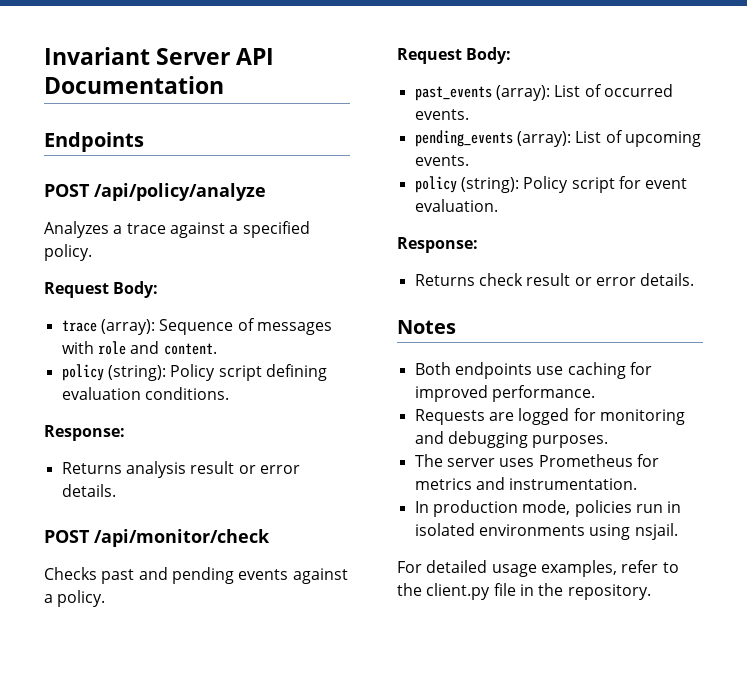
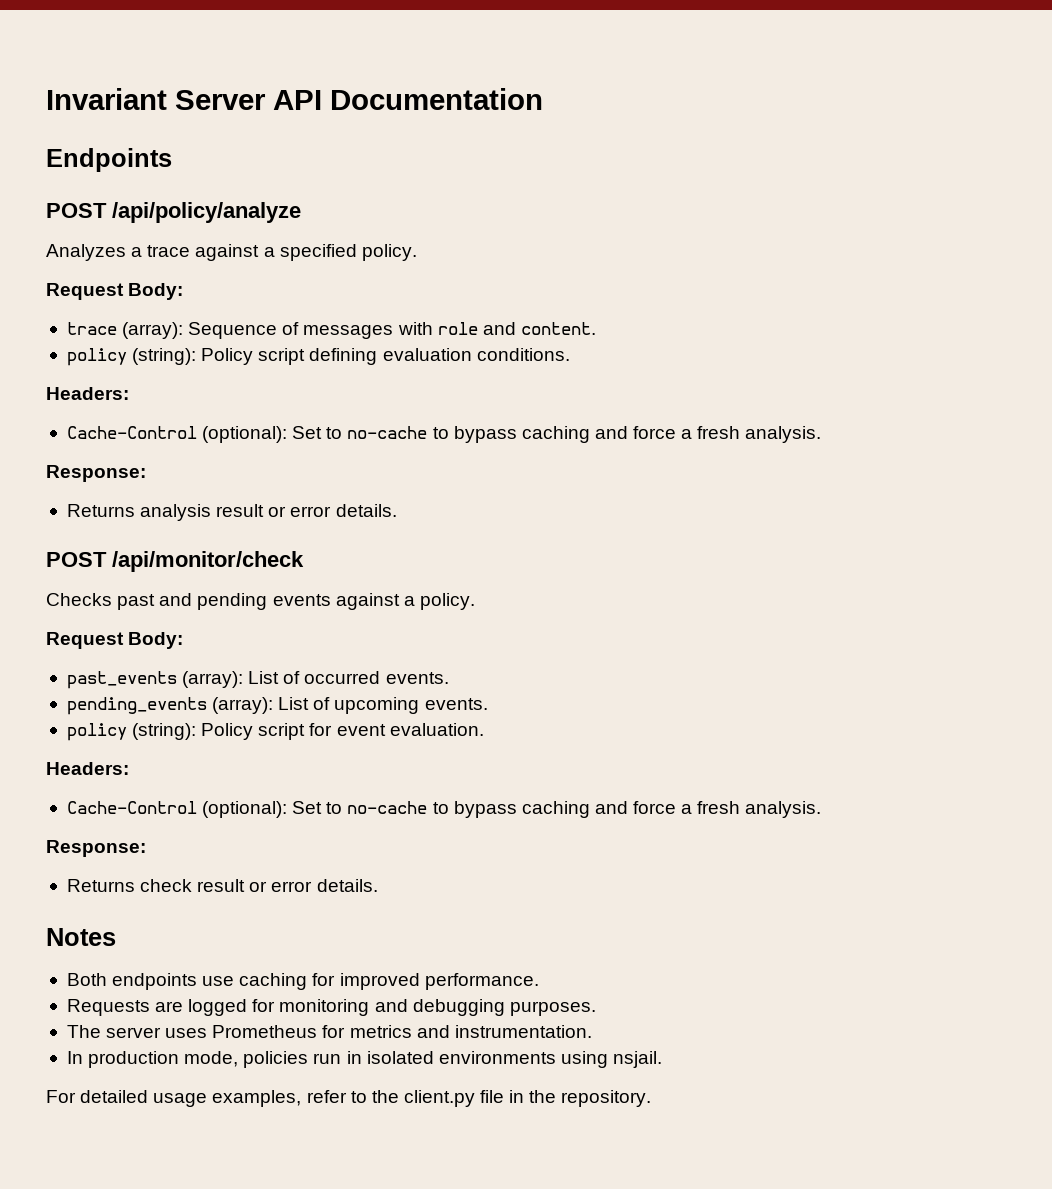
  policy (string): Policy script defining evaluation conditions.
+ Headers:
+ Cache-Control (optional): Set to no-cache to bypass caching and force a fresh analysis.
  policy (string): Policy script for event evaluation.
+ Headers:
+ Cache-Control (optional): Set to no-cache to bypass caching and force a fresh analysis.

